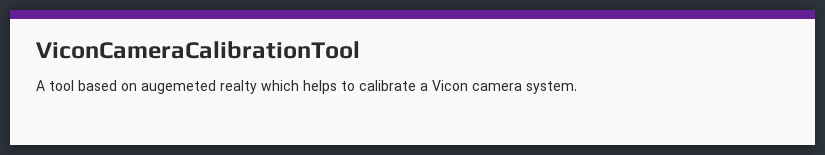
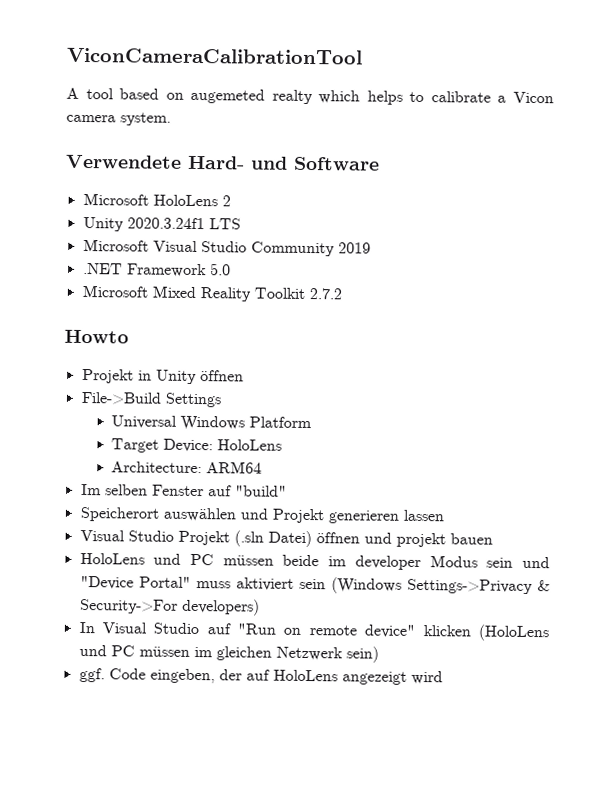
+ Verwendete Hard- und Software
+ Microsoft HoloLens 2
+ Unity 2020.3.24f1 LTS
+ Microsoft Visual Studio Community 2019
+ .NET Framework 5.0
+ Microsoft Mixed Reality Toolkit 2.7.2
+ Howto
+ Projekt in Unity öffnen
+ File->Build Settings
+ Universal Windows Platform
+ Target Device: HoloLens
+ Architecture: ARM64
+ Im selben Fenster auf "build"
+ Speicherort auswählen und Projekt generieren lassen
+ Visual Studio Projekt (.sln Datei) öffnen und projekt bauen
+ HoloLens und PC müssen beide im developer Modus sein und "Device Portal" muss aktiviert sein (Windows Settings->Privacy & Security->For developers)
+ In Visual Studio auf "Run on remote device" klicken (HoloLens und PC müssen im gleichen Netzwerk sein)
+ ggf. Code eingeben, der auf HoloLens angezeigt wird

